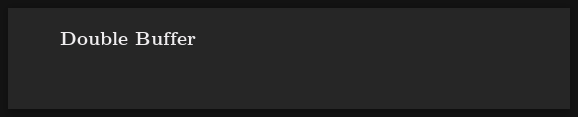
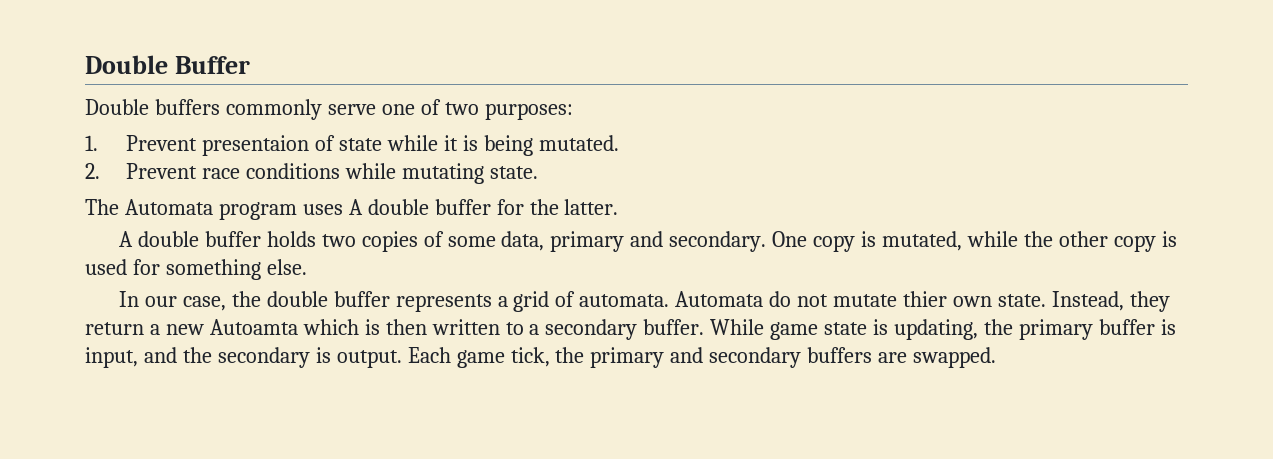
+ Double buffers commonly serve one of two purposes:
+ 1. Prevent presentaion of state while it is being mutated.
+ 2. Prevent race conditions while mutating state.
+ The Automata program uses A double buffer for the latter.
+ A double buffer holds two copies of some data, primary and secondary. One copy is mutated, while the other copy is used for something else.
+ In our case, the double buffer represents a grid of automata. Automata do not mutate thier own state. Instead, they return a new Autoamta which is then written to a secondary buffer. While game state is updating, the primary buffer is input, and the secondary is output. Each game tick, the primary and secondary buffers are swapped.

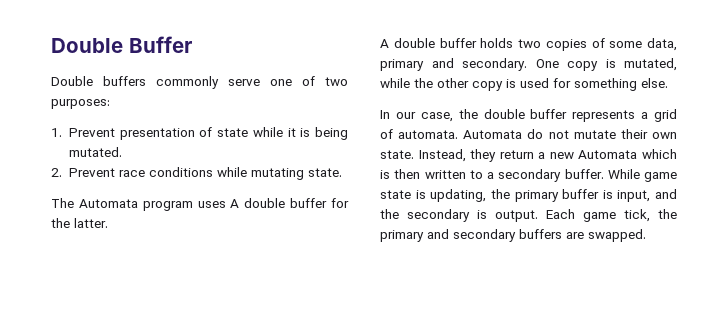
- 1. Prevent presentaion of state while it is being mutated.
+ 1. Prevent presentation of state while it is being mutated.
- Automata do not mutate thier own state.
+ Automata do not mutate their own state.
- Instead, they return a new Autoamta which is then written to a secondary buffer.
+ Instead, they return a new Automata which is then written to a secondary buffer.

